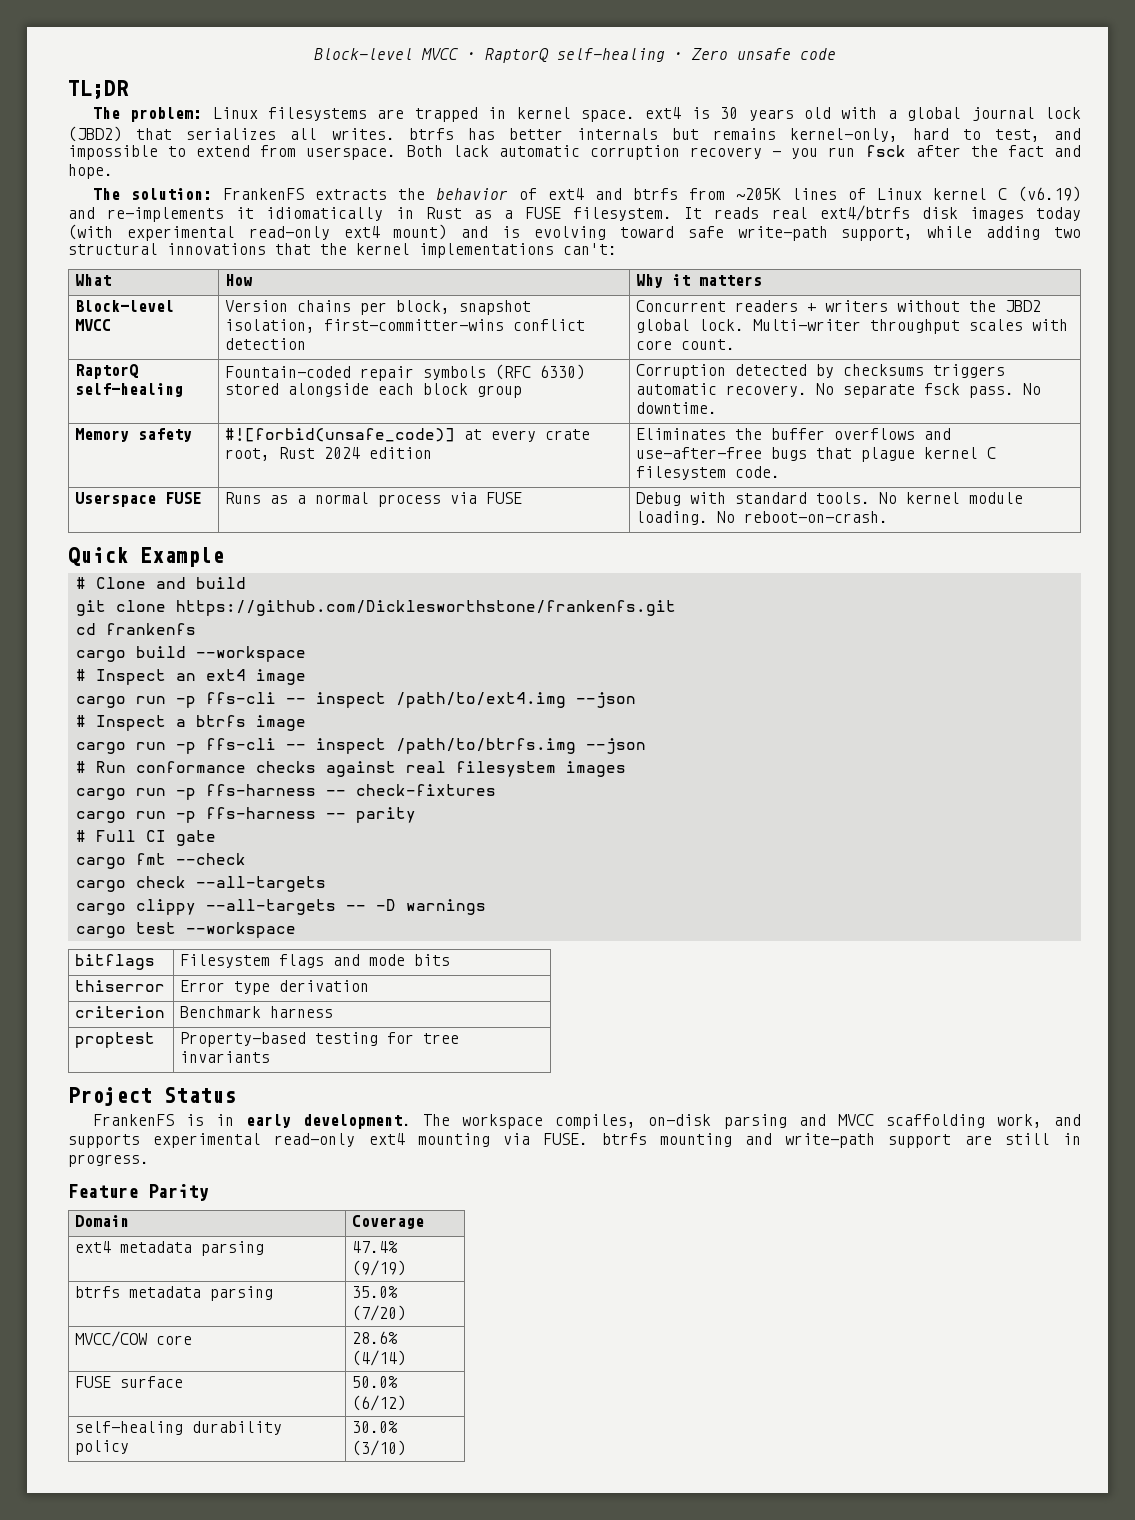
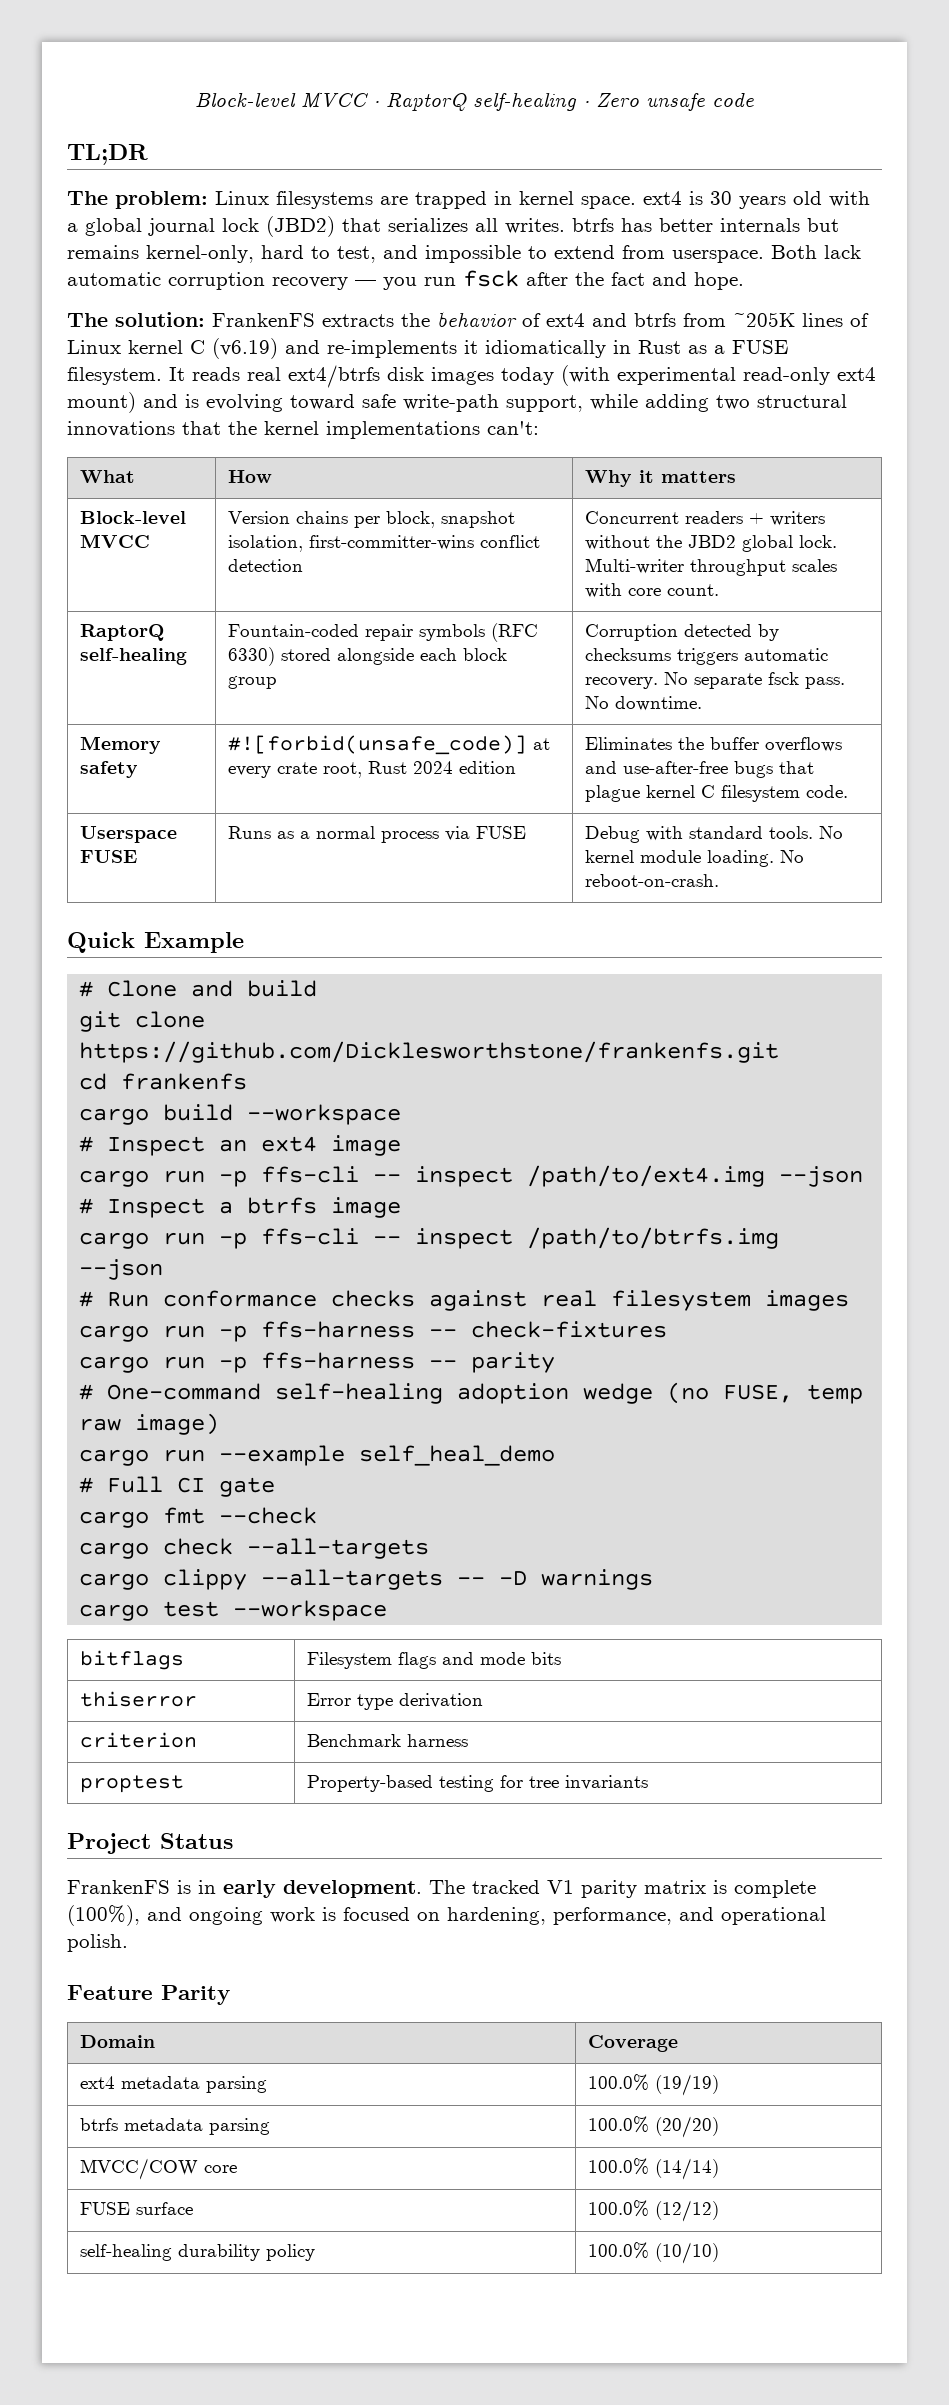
+ # One-command self-healing adoption wedge (no FUSE, temp raw image)
+ cargo run --example self_heal_demo
- The workspace compiles, on-disk parsing and MVCC scaffolding work, and supports experimental read-only ext4 mounting via FUSE. btrfs mounting and write-path support are still in progress.
+ The tracked V1 parity matrix is complete (100%), and ongoing work is focused on hardening, performance, and operational polish.
- ext4 metadata parsing | 47.4% (9/19)
+ ext4 metadata parsing | 100.0% (19/19)
- btrfs metadata parsing | 35.0% (7/20)
+ btrfs metadata parsing | 100.0% (20/20)
- MVCC/COW core | 28.6% (4/14)
+ MVCC/COW core | 100.0% (14/14)
- FUSE surface | 50.0% (6/12)
+ FUSE surface | 100.0% (12/12)
- self-healing durability policy | 30.0% (3/10)
+ self-healing durability policy | 100.0% (10/10)

